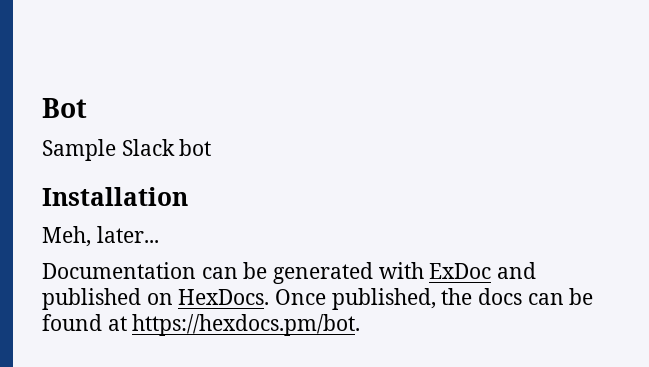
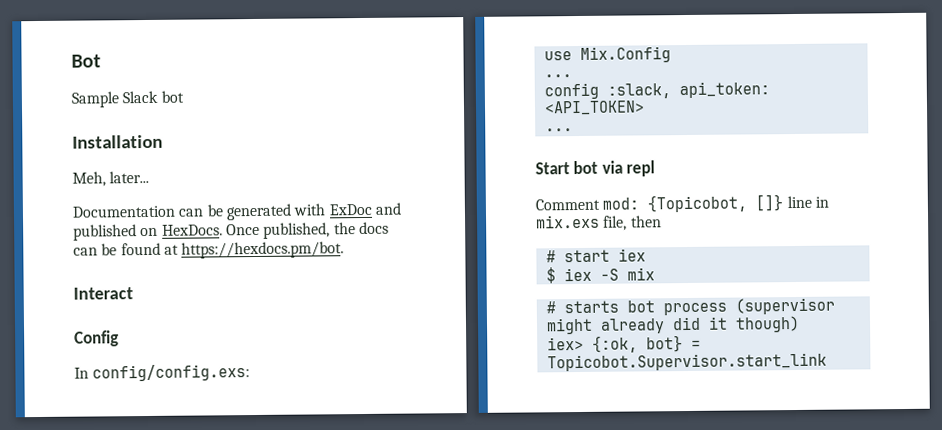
+ Interact
+ Config
+ In config/config.exs:
+ use Mix.Config
+ ...
+ config :slack, api_token: <API_TOKEN>
+ ...
+ Start bot via repl
+ Comment mod: {Topicobot, []} line in mix.exs file, then
+ # start iex
+ $ iex -S mix
+ # starts bot process (supervisor might already did it though)
+ iex> {:ok, bot} = Topicobot.Supervisor.start_link

